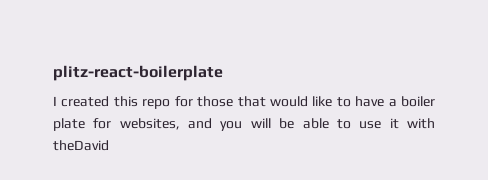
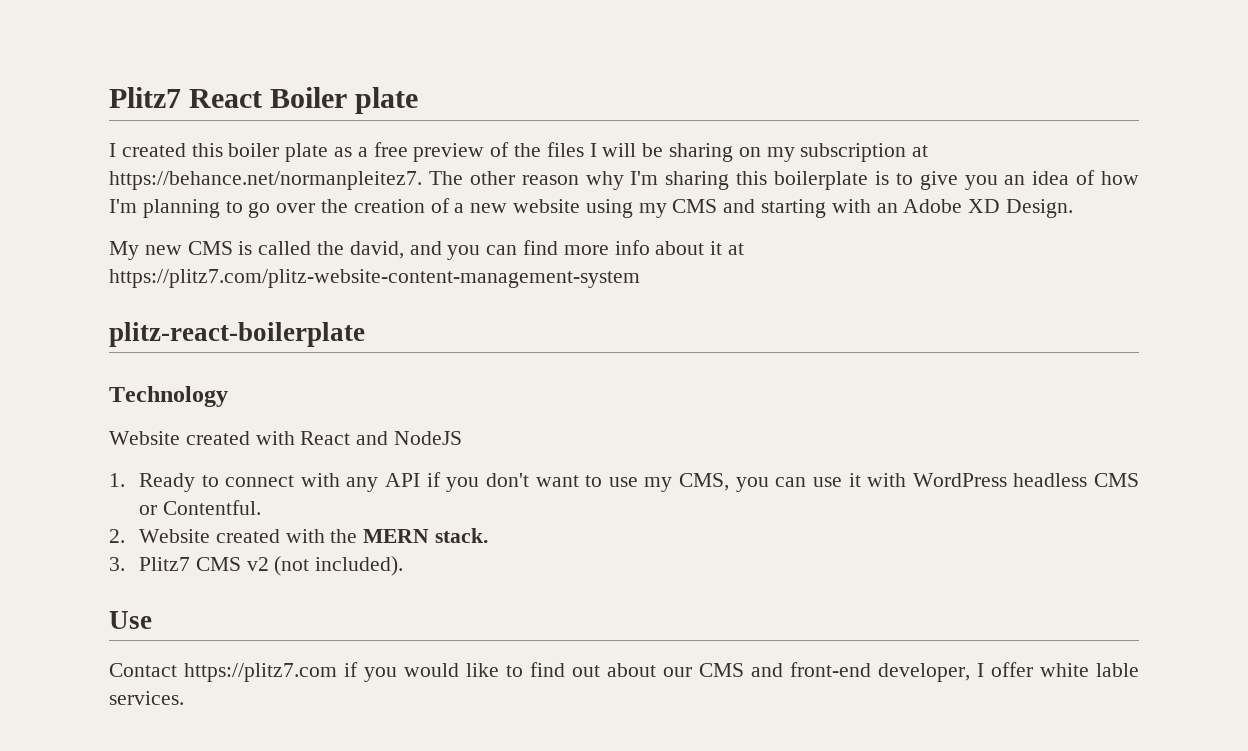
- plitz-react-boilerplate
+ Plitz7 React Boiler plate
- I created this repo for those that would like to have a boiler plate for websites, and you will be able to use it with theDavid
+ I created this boiler plate as a free preview of the files I will be sharing on my subscription at https://behance.net/normanpleitez7. The other reason why I'm sharing this boilerplate is to give you an idea of how I'm planning to go over the creation of a new website using my CMS and starting with an Adobe XD Design.
+ My new CMS is called the david, and you can find more info about it at https://plitz7.com/plitz-website-content-management-system
+ plitz-react-boilerplate
+ Technology
+ Website created with React and NodeJS
+ 1. Ready to connect with any API if you don't want to use my CMS, you can use it with WordPress headless CMS or Contentful.
+ 2. Website created with the MERN stack.
+ 3. Plitz7 CMS v2 (not included).
+ Use
+ Contact https://plitz7.com if you would like to find out about our CMS and front-end developer, I offer white lable services.

